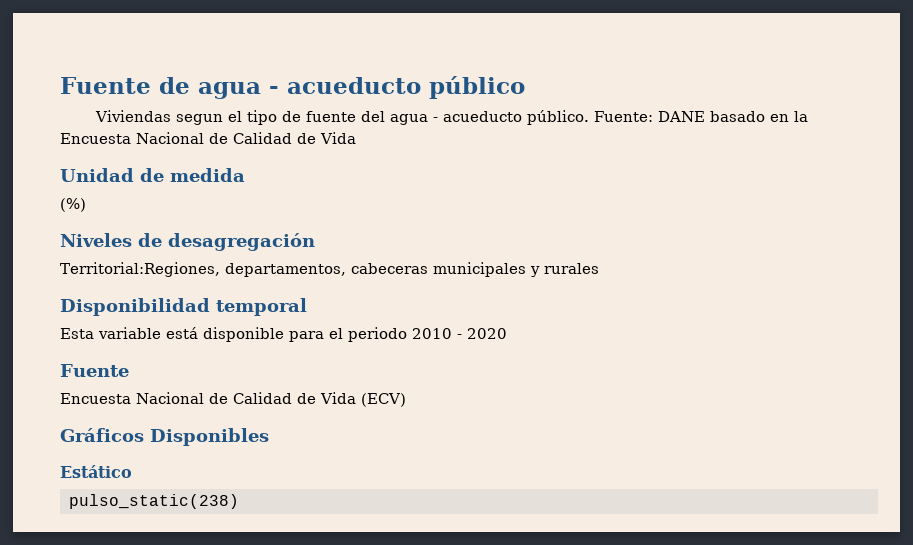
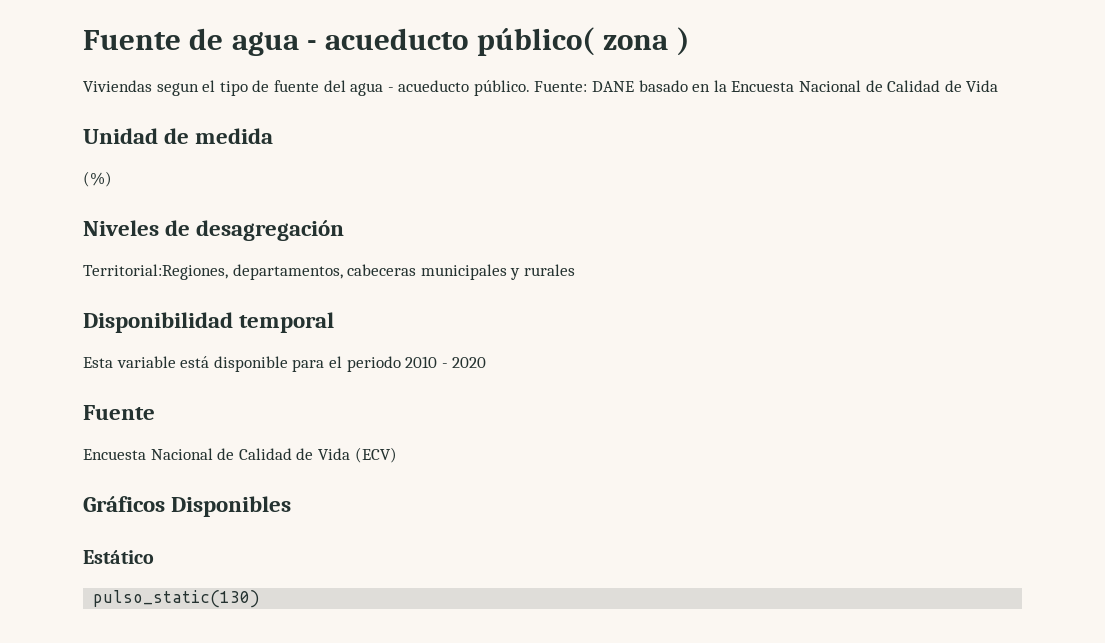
- Fuente de agua - acueducto público
+ Fuente de agua - acueducto público( zona )
- pulso_static(238)
+ pulso_static(130)

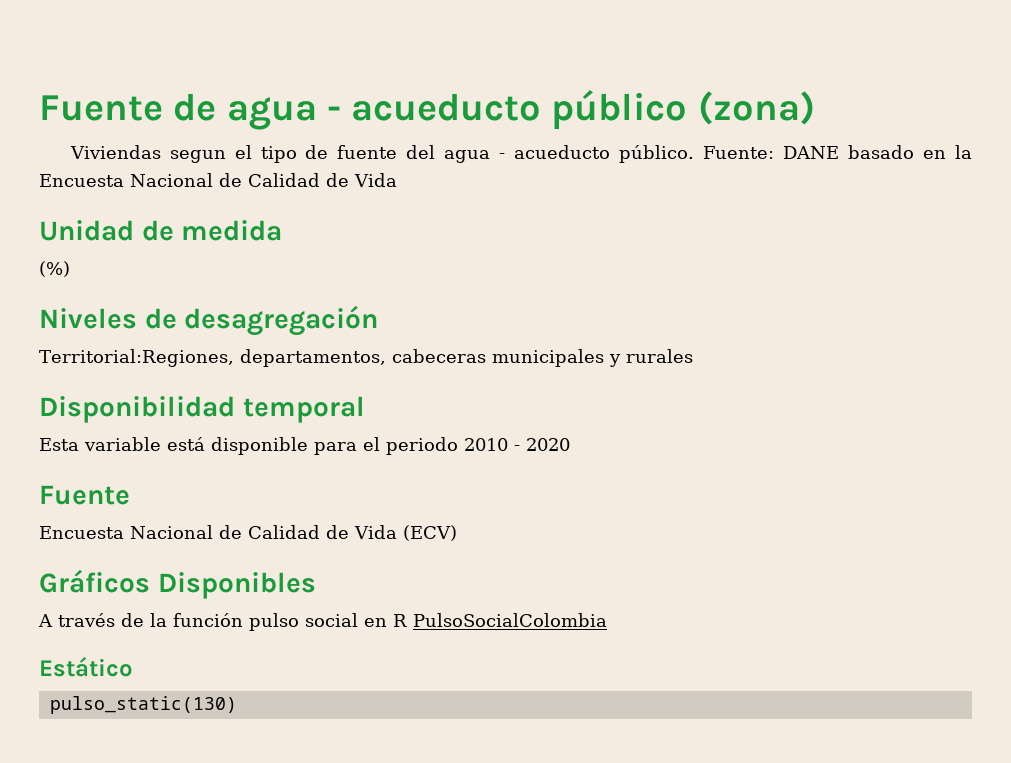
- Fuente de agua - acueducto público( zona )
+ Fuente de agua - acueducto público (zona)
+ A través de la función pulso social en R PulsoSocialColombia

